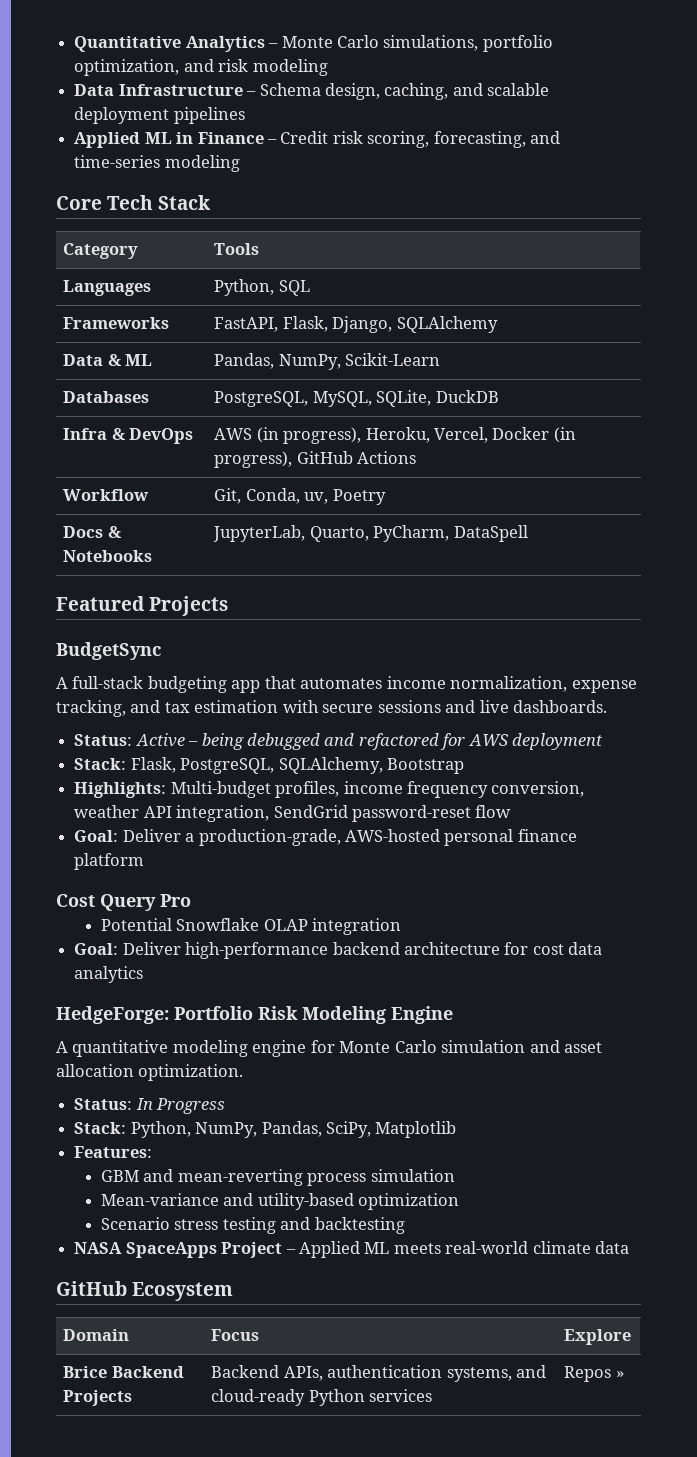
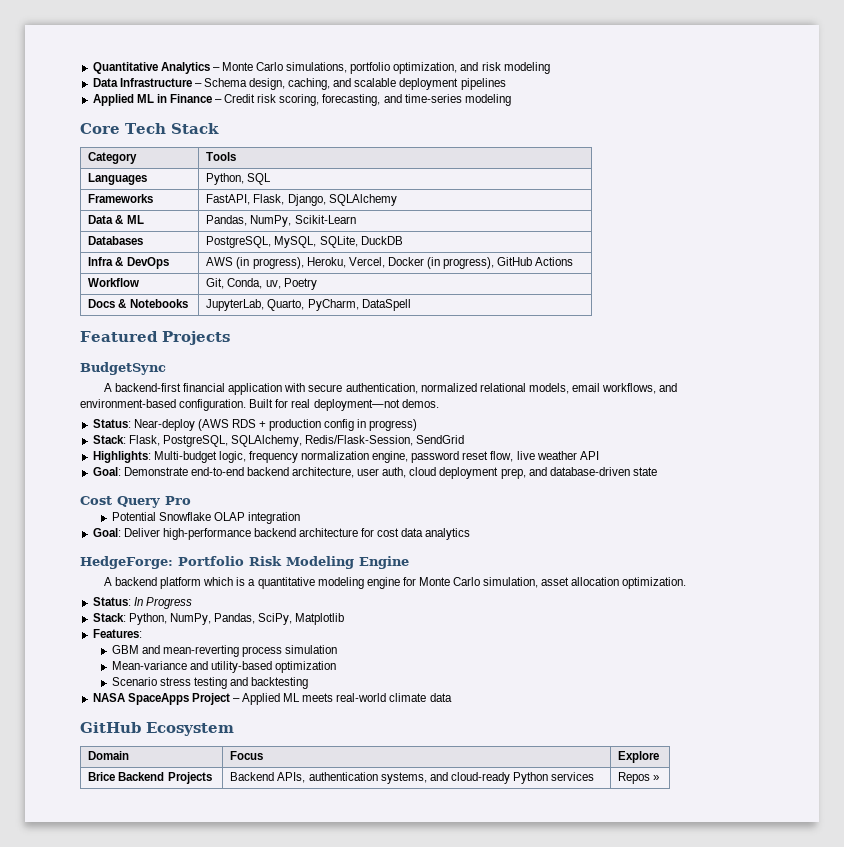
- A full-stack budgeting app that automates income normalization, expense tracking, and tax estimation with secure sessions and live dashboards.
- Status: Active – being debugged and refactored for AWS deployment
+ A backend-first financial application with secure authentication, normalized relational models, email workflows, and environment-based configuration. Built for real deployment—not demos.
+ Status: Near-deploy (AWS RDS + production config in progress)
- Stack: Flask, PostgreSQL, SQLAlchemy, Bootstrap
+ Stack: Flask, PostgreSQL, SQLAlchemy, Redis/Flask-Session, SendGrid
- Highlights: Multi-budget profiles, income frequency conversion, weather API integration, SendGrid password-reset flow
- Goal: Deliver a production-grade, AWS-hosted personal finance platform
+ Highlights: Multi-budget logic, frequency normalization engine, password reset flow, live weather API
+ Goal: Demonstrate end-to-end backend architecture, user auth, cloud deployment prep, and database-driven state
- A quantitative modeling engine for Monte Carlo simulation and asset allocation optimization.
+ A backend platform which is a quantitative modeling engine for Monte Carlo simulation, asset allocation optimization.

